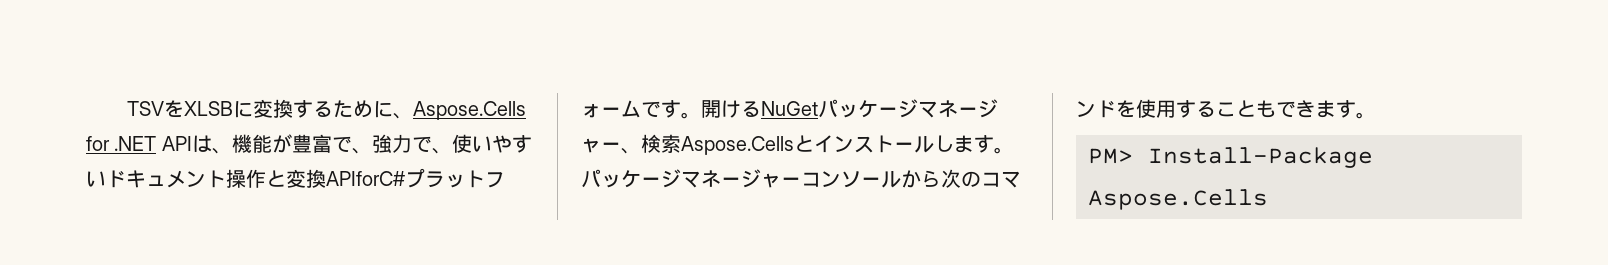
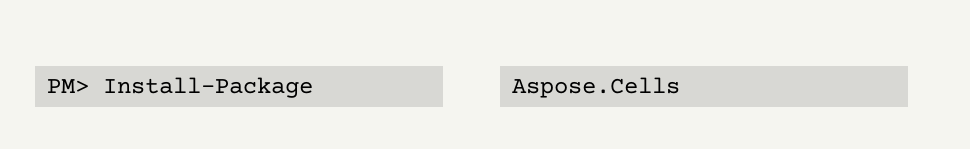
- TSVをXLSBに変換するために、Aspose.Cells for .NET APIは、機能が豊富で、強力で、使いやすいドキュメント操作と変換APIforC#プラットフォームです。開けるNuGetパッケージマネージャー、検索Aspose.Cellsとインストールします。パッケージマネージャーコンソールから次のコマンドを使用することもできます。

